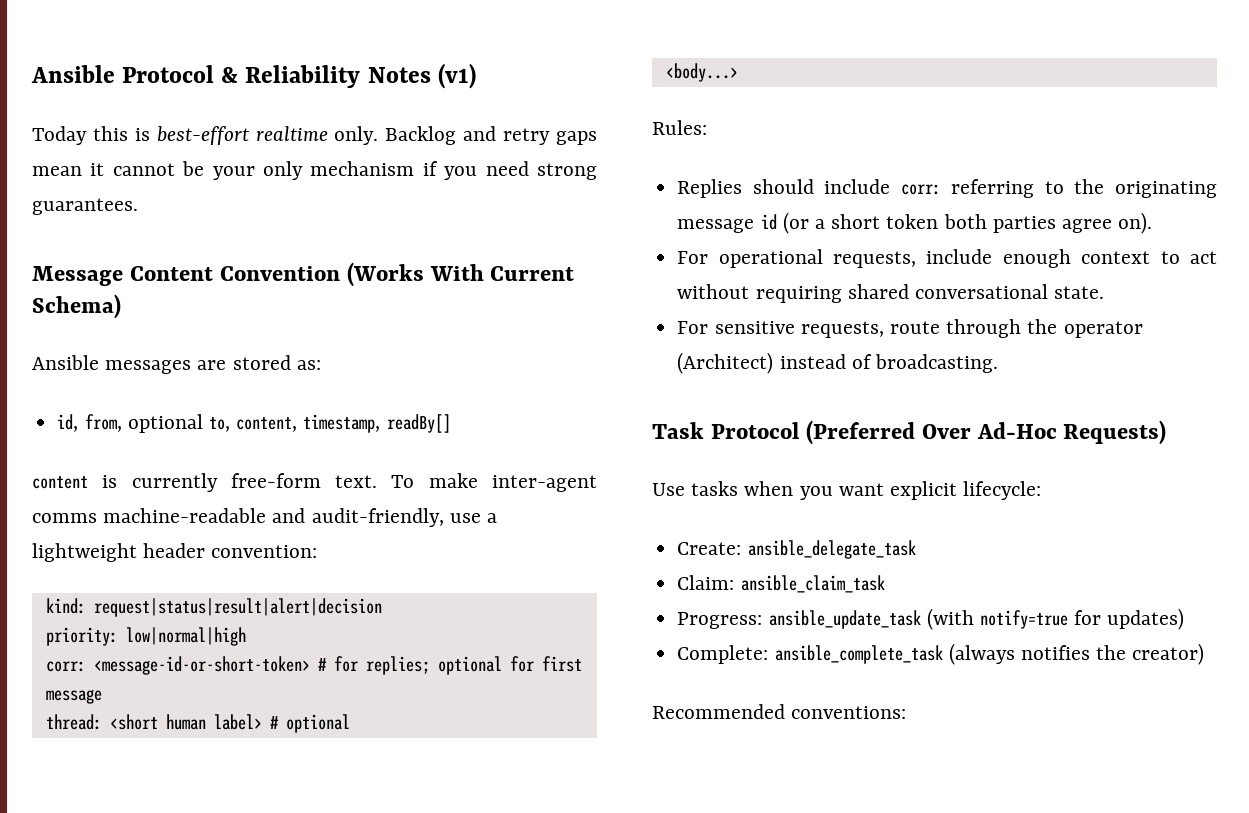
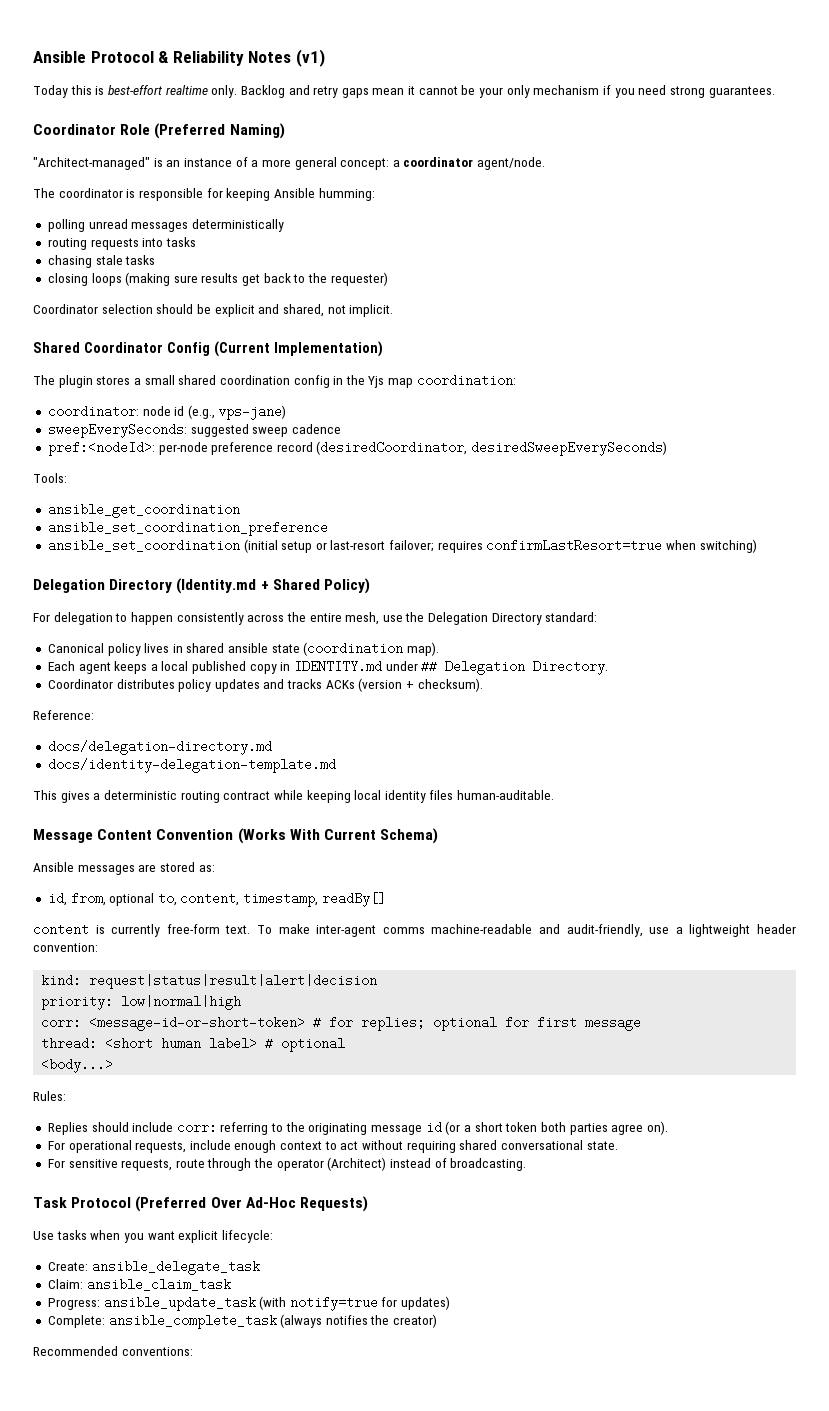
+ Coordinator Role (Preferred Naming)
+ "Architect-managed" is an instance of a more general concept: a coordinator agent/node.
+ The coordinator is responsible for keeping Ansible humming:
+ polling unread messages deterministically
+ routing requests into tasks
+ chasing stale tasks
+ closing loops (making sure results get back to the requester)
+ Coordinator selection should be explicit and shared, not implicit.
+ Shared Coordinator Config (Current Implementation)
+ The plugin stores a small shared coordination config in the Yjs map coordination:
+ coordinator: node id (e.g., vps-jane)
+ sweepEverySeconds: suggested sweep cadence
+ pref:<nodeId>: per-node preference record (desiredCoordinator, desiredSweepEverySeconds)
+ Tools:
+ ansible_get_coordination
+ ansible_set_coordination_preference
+ ansible_set_coordination (initial setup or last-resort failover; requires confirmLastResort=true when switching)
+ Delegation Directory (Identity.md + Shared Policy)
+ For delegation to happen consistently across the entire mesh, use the Delegation Directory standard:
+ Canonical policy lives in shared ansible state (coordination map).
+ Each agent keeps a local published copy in IDENTITY.md under ## Delegation Directory.
+ Coordinator distributes policy updates and tracks ACKs (version + checksum).
+ Reference:
+ docs/delegation-directory.md
+ docs/identity-delegation-template.md
+ This gives a deterministic routing contract while keeping local identity files human-auditable.

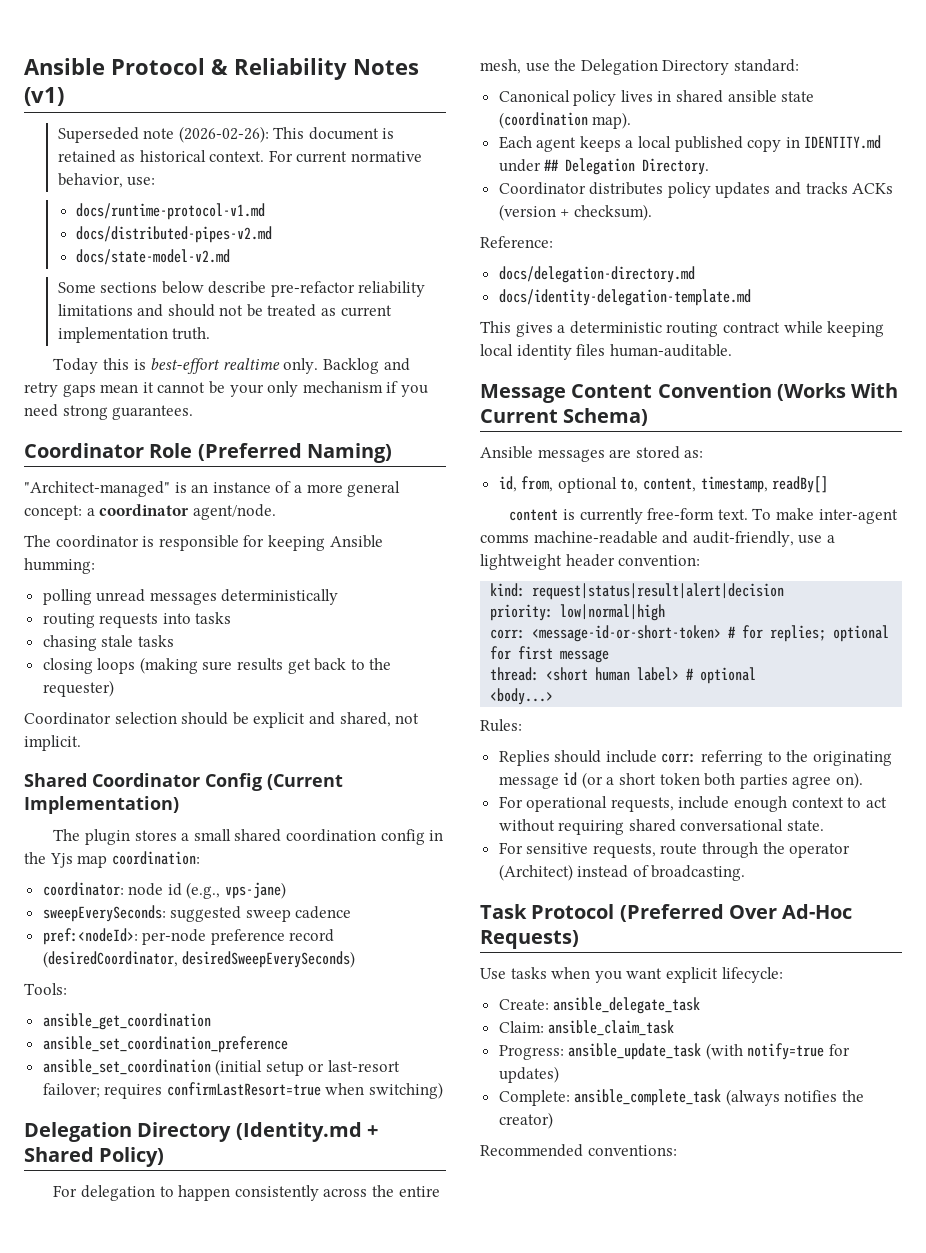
+ Superseded note (2026-02-26): This document is retained as historical context. For current normative behavior, use:
+ docs/runtime-protocol-v1.md
+ docs/distributed-pipes-v2.md
+ docs/state-model-v2.md
+ Some sections below describe pre-refactor reliability limitations and should not be treated as current implementation truth.

